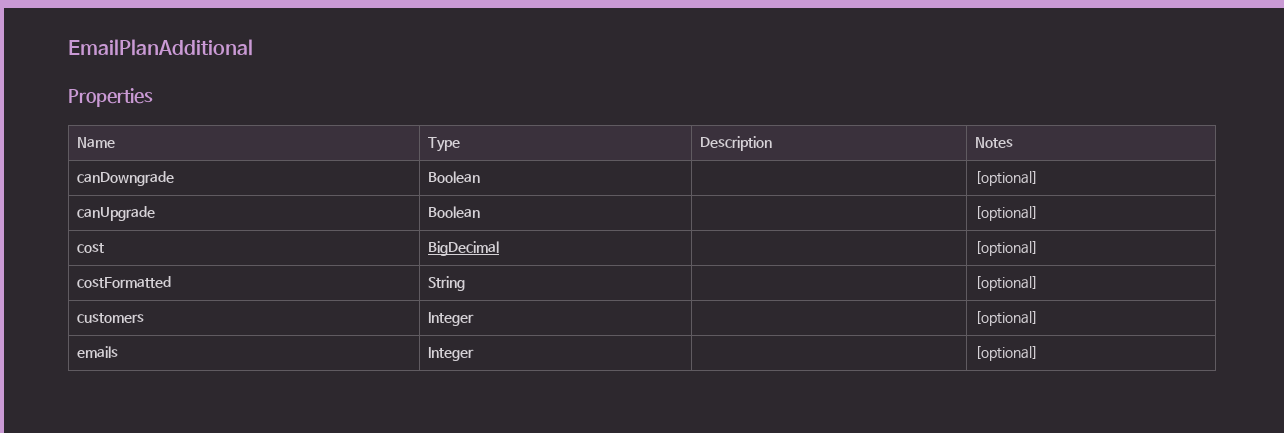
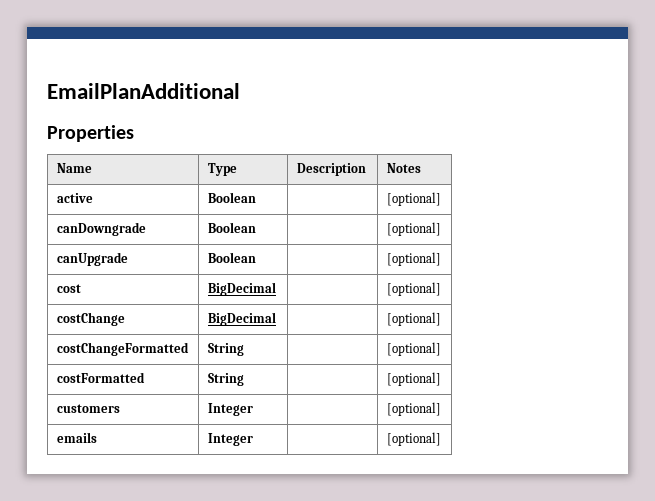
+ active | Boolean | | [optional]
+ costChange | BigDecimal | | [optional]
+ costChangeFormatted | String | | [optional]

